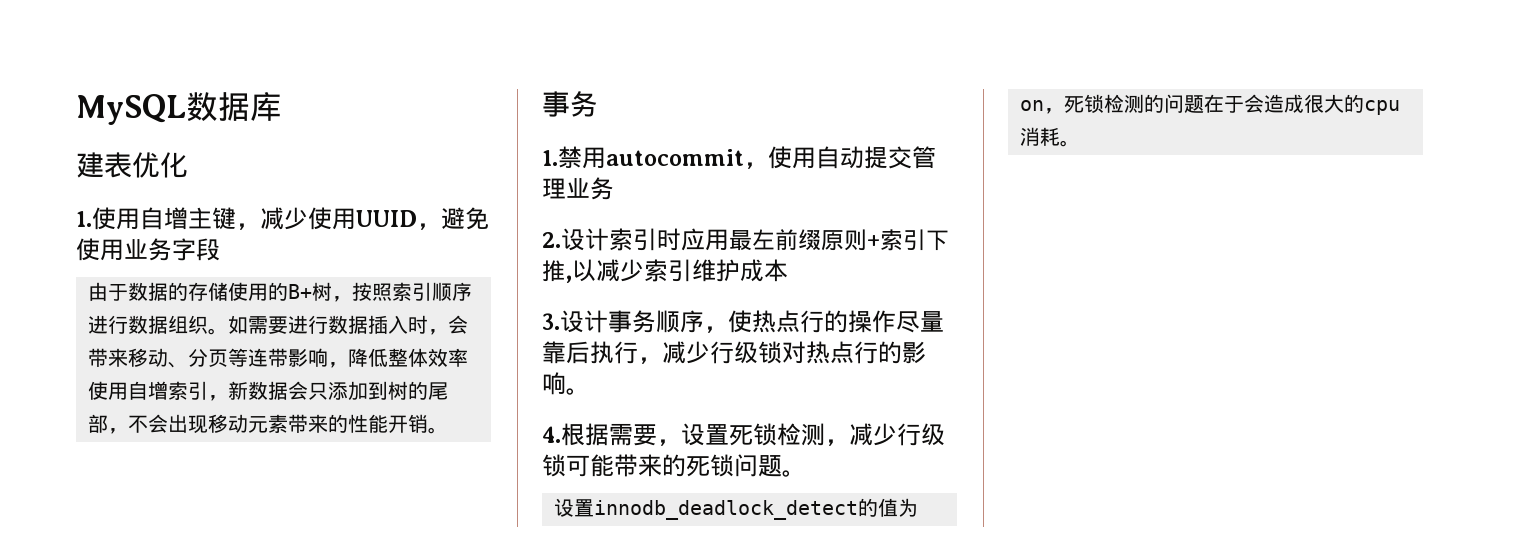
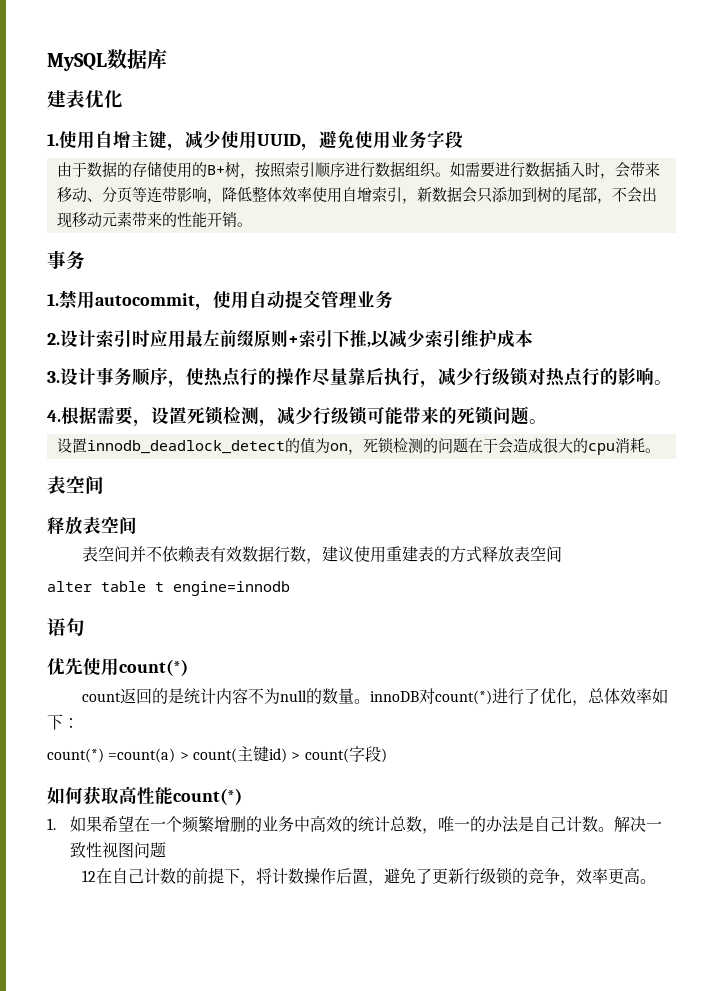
  设置innodb_deadlock_detect的值为on，死锁检测的问题在于会造成很大的cpu消耗。
+ 表空间
+ 释放表空间
+ 表空间并不依赖表有效数据行数，建议使用重建表的方式释放表空间
+ alter table t engine=innodb
+ 语句
+ 优先使用count(*)
+ count返回的是统计内容不为null的数量。innoDB对count(*)进行了优化，总体效率如下：
+ count(*) =count(a) > count(主键id) > count(字段)
+ 如何获取高性能count(*)
+ 1.如果希望在一个频繁增删的业务中高效的统计总数，唯一的办法是自己计数。解决一致性视图问题
+ 12在自己计数的前提下，将计数操作后置，避免了更新行级锁的竞争，效率更高。

